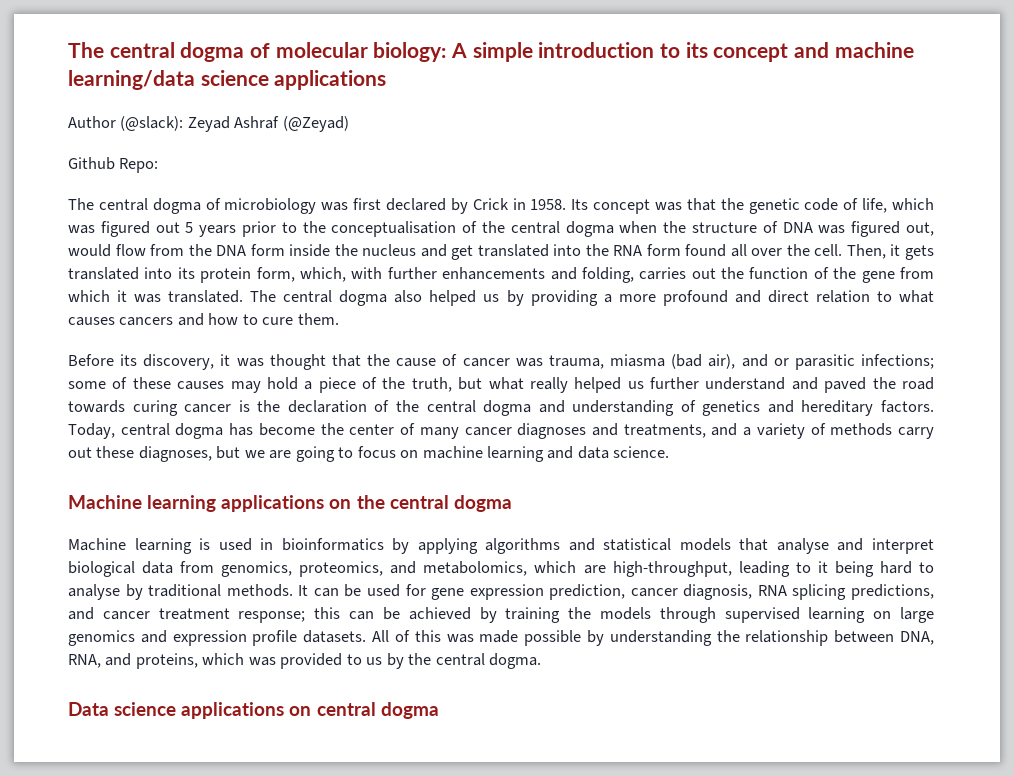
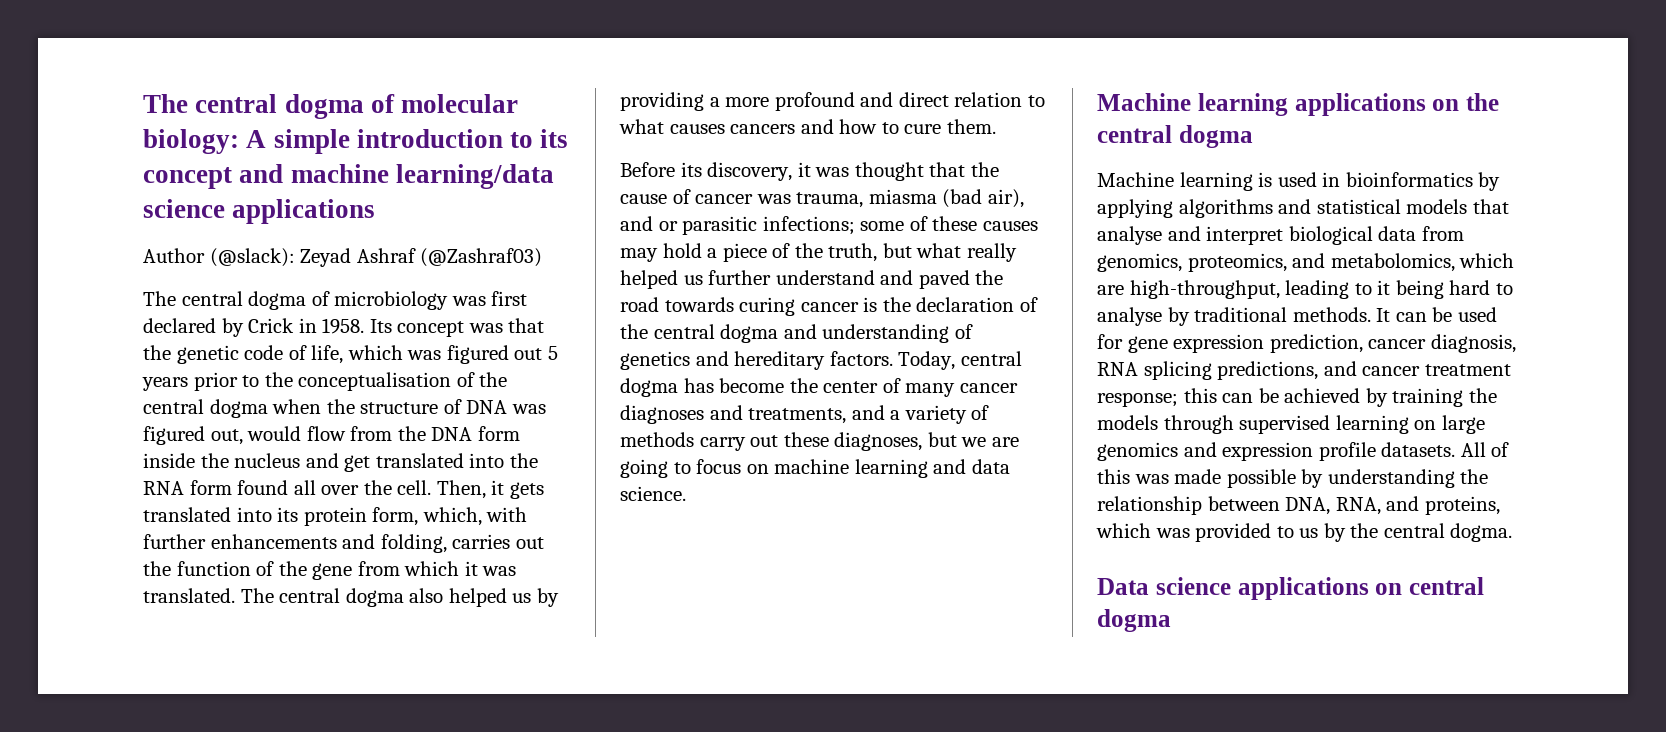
- Author (@slack): Zeyad Ashraf (@Zeyad)
- Github Repo:
+ Author (@slack): Zeyad Ashraf (@Zashraf03)

